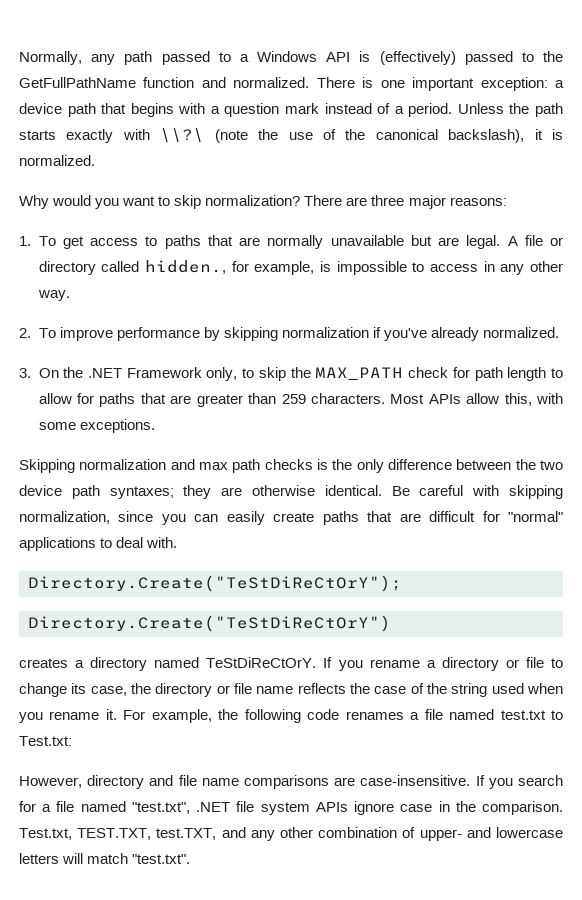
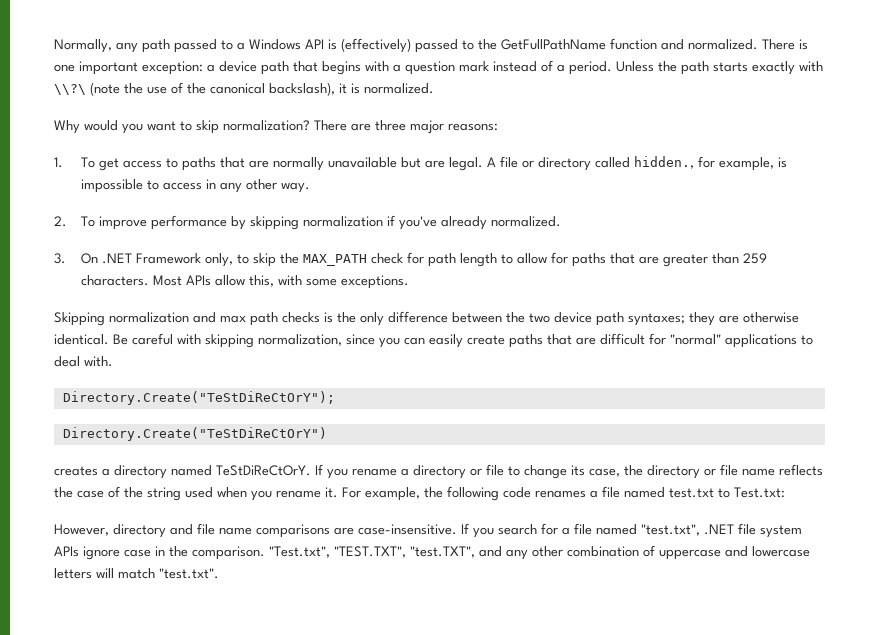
- 3. On the .NET Framework only, to skip the MAX_PATH check for path length to allow for paths that are greater than 259 characters.
+ 3. On .NET Framework only, to skip the MAX_PATH check for path length to allow for paths that are greater than 259 characters.
- Test.txt, TEST.TXT, test.TXT, and any other combination of upper- and lowercase letters will match "test.txt".
+ "Test.txt", "TEST.TXT", "test.TXT", and any other combination of uppercase and lowercase letters will match "test.txt".

